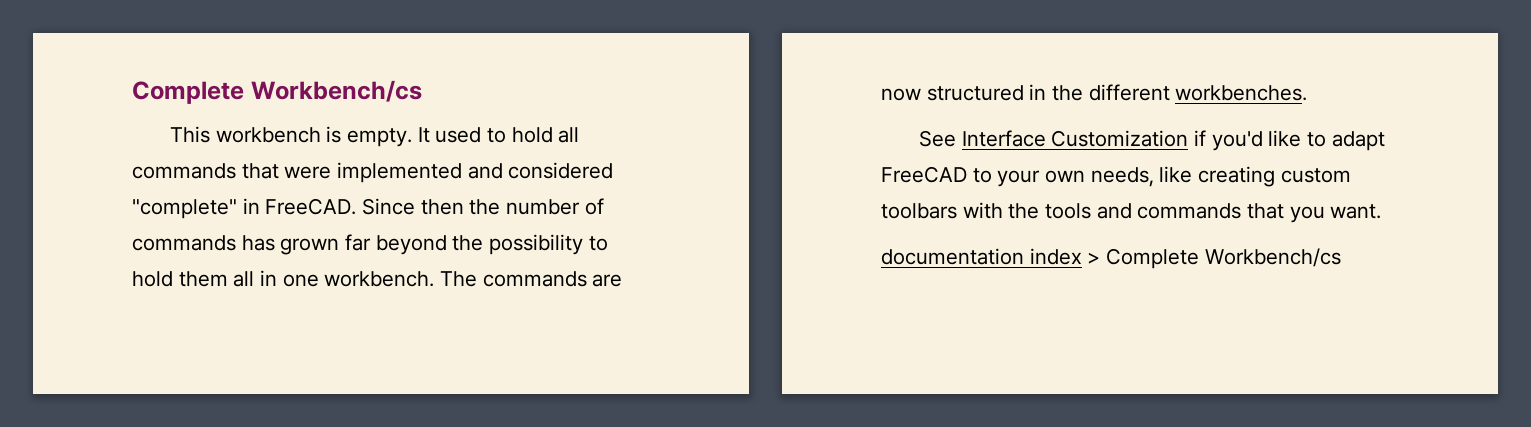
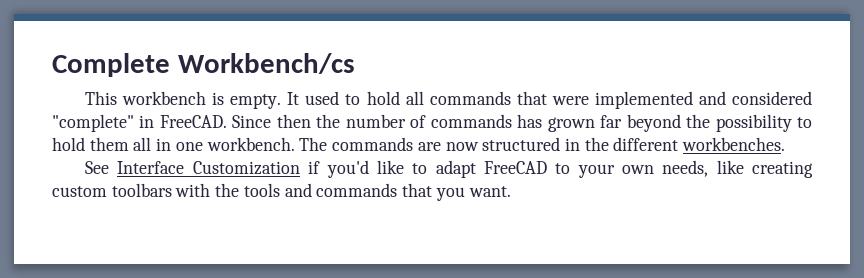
- documentation index > Complete Workbench/cs

